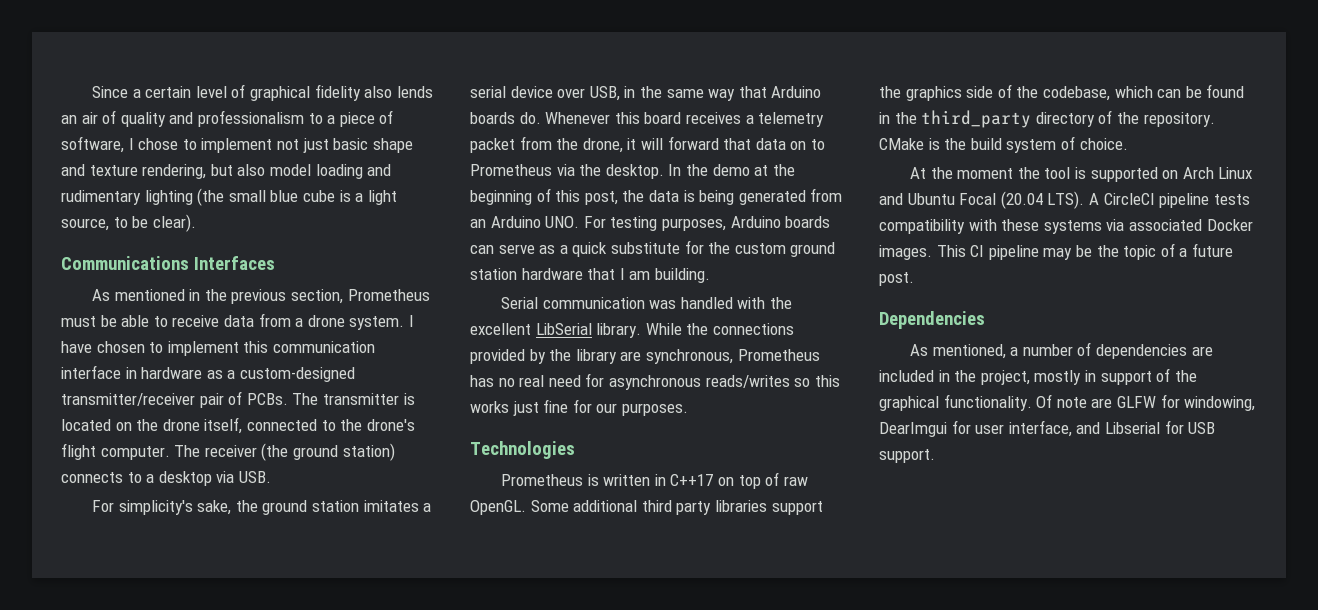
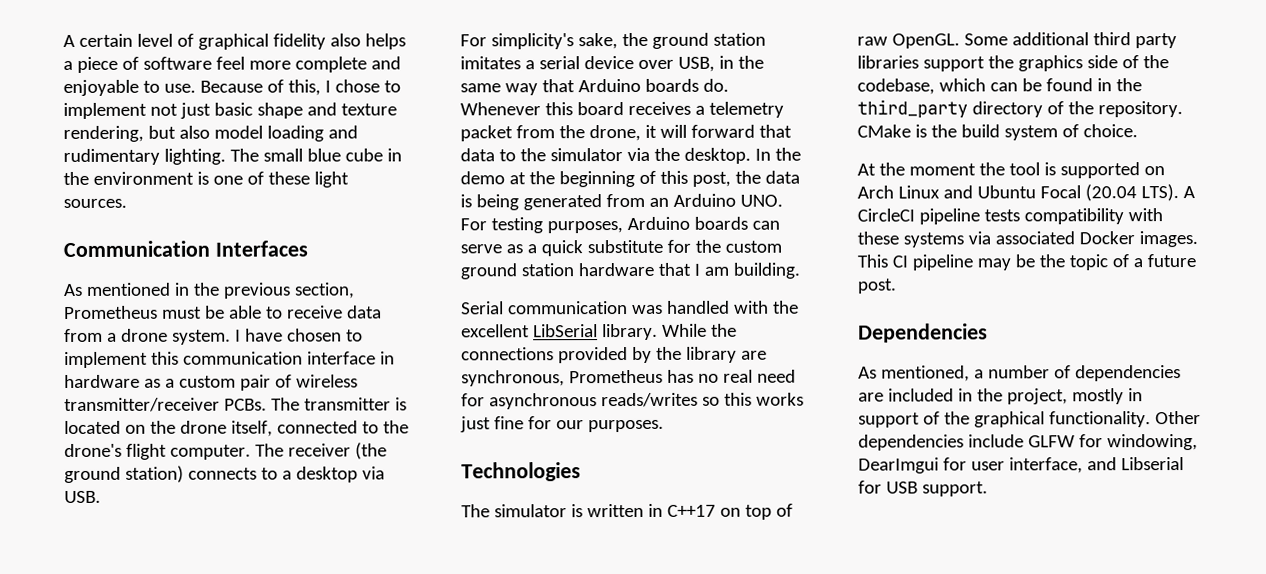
- Since a certain level of graphical fidelity also lends an air of quality and professionalism to a piece of software, I chose to implement not just basic shape and texture rendering, but also model loading and rudimentary lighting (the small blue cube is a light source, to be clear).
- Communications Interfaces
+ A certain level of graphical fidelity also helps a piece of software feel more complete and enjoyable to use. Because of this, I chose to implement not just basic shape and texture rendering, but also model loading and rudimentary lighting. The small blue cube in the environment is one of these light sources.
+ Communication Interfaces
- I have chosen to implement this communication interface in hardware as a custom-designed transmitter/receiver pair of PCBs.
+ I have chosen to implement this communication interface in hardware as a custom pair of wireless transmitter/receiver PCBs.
- Whenever this board receives a telemetry packet from the drone, it will forward that data on to Prometheus via the desktop.
+ Whenever this board receives a telemetry packet from the drone, it will forward that data to the simulator via the desktop.
- Prometheus is written in C++17 on top of raw OpenGL.
+ The simulator is written in C++17 on top of raw OpenGL.
- Of note are GLFW for windowing, DearImgui for user interface, and Libserial for USB support.
+ Other dependencies include GLFW for windowing, DearImgui for user interface, and Libserial for USB support.

